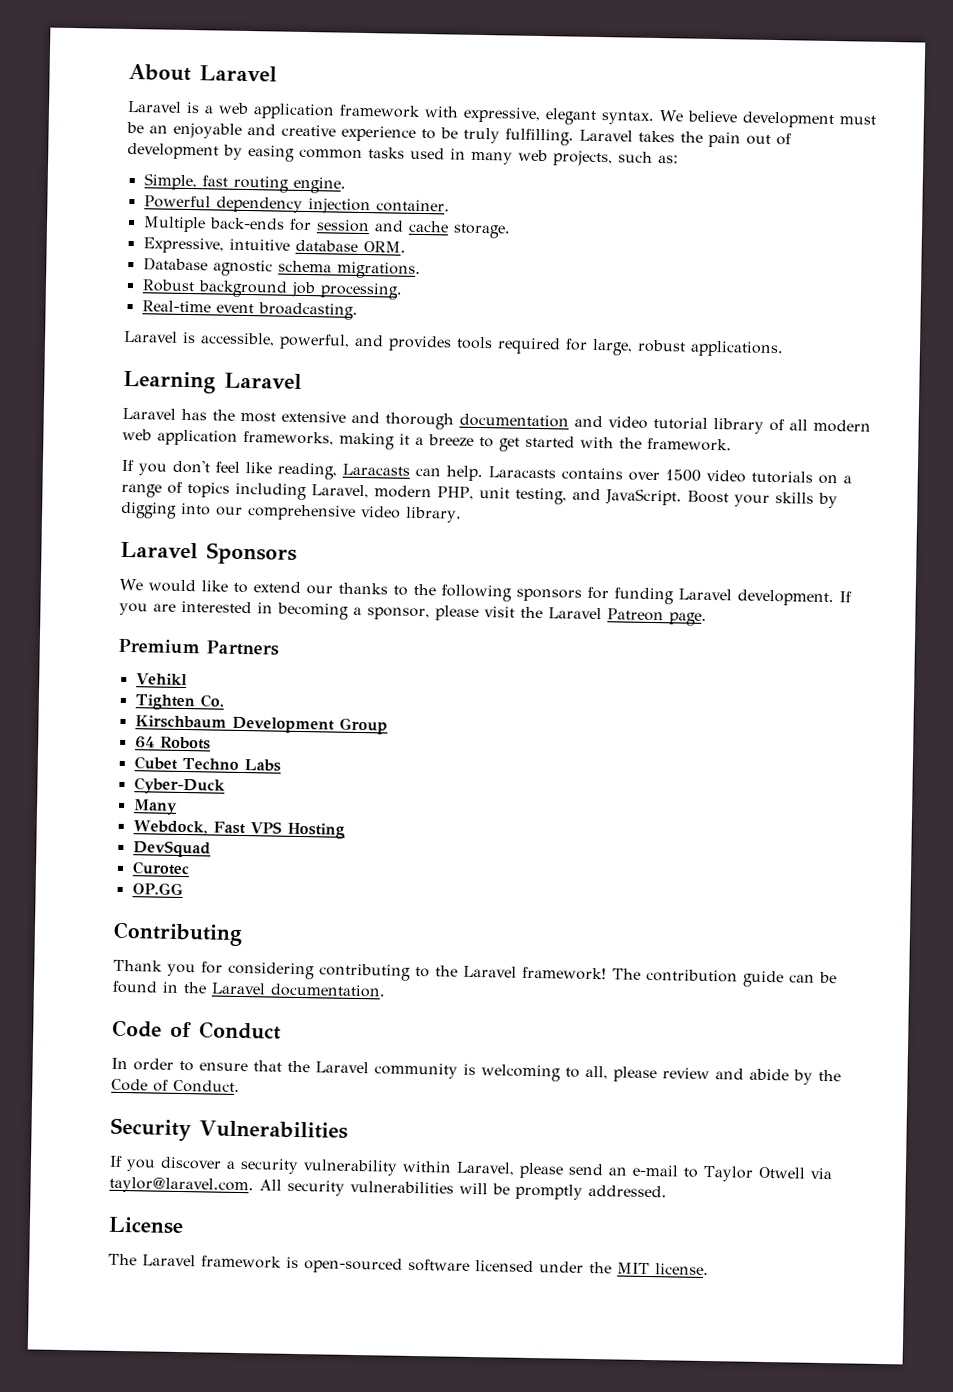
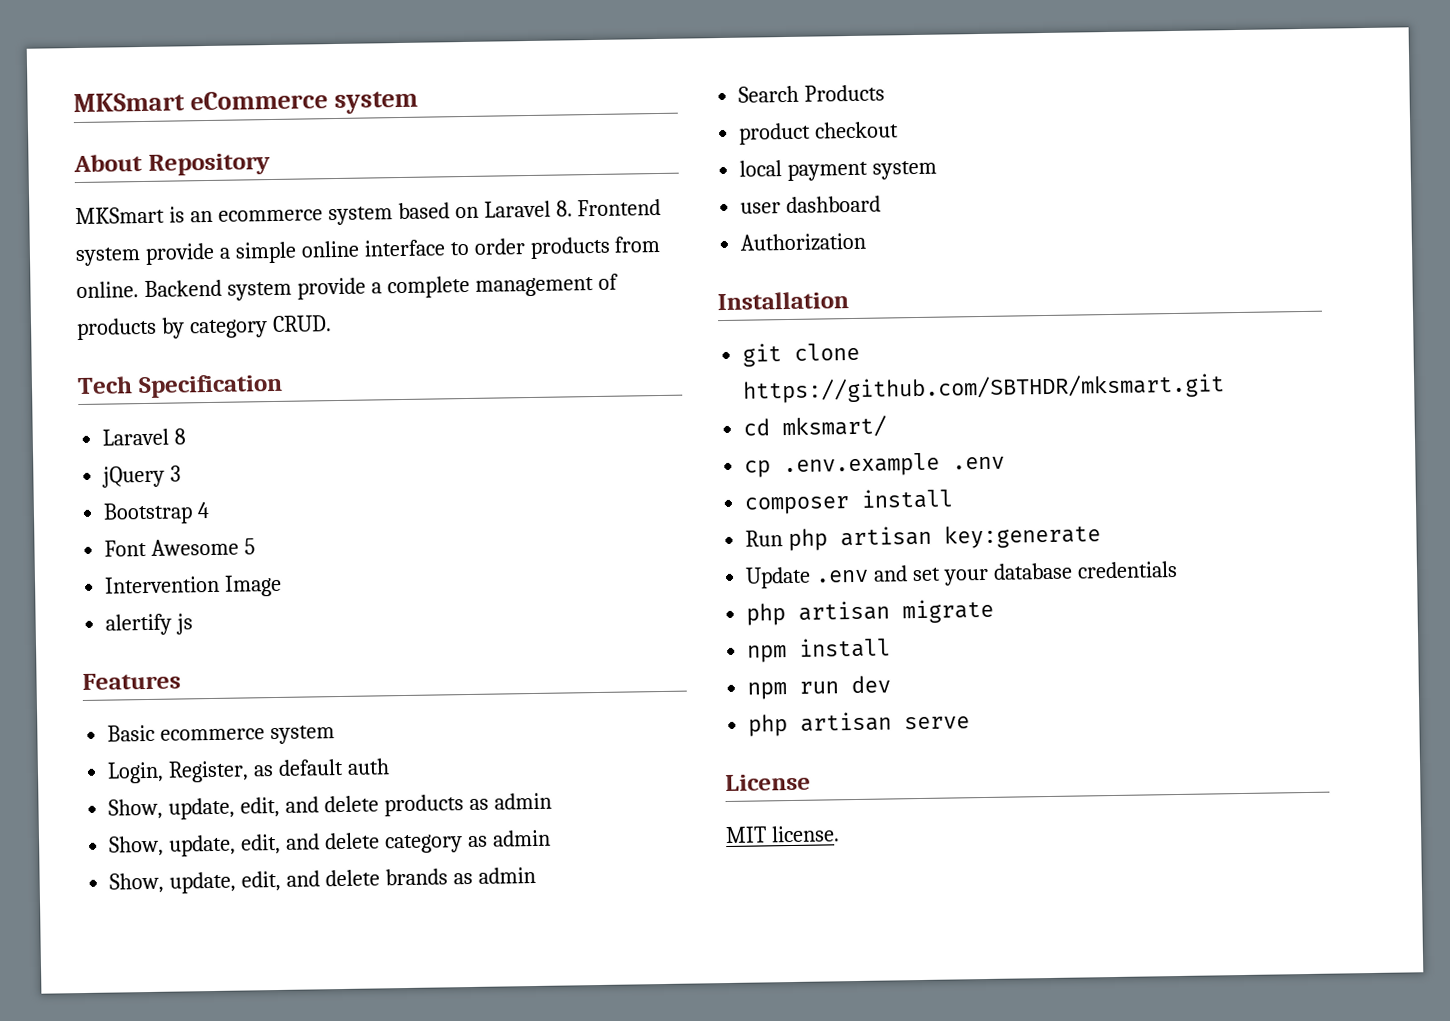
- About Laravel
- Laravel is a web application framework with expressive, elegant syntax. We believe development must be an enjoyable and creative experience to be truly fulfilling. Laravel takes the pain out of development by easing common tasks used in many web projects, such as:
- Simple, fast routing engine.
- Powerful dependency injection container.
- Multiple back-ends for session and cache storage.
- Expressive, intuitive database ORM.
- Database agnostic schema migrations.
- Robust background job processing.
- Real-time event broadcasting.
- Laravel is accessible, powerful, and provides tools required for large, robust applications.
- Learning Laravel
- Laravel has the most extensive and thorough documentation and video tutorial library of all modern web application frameworks, making it a breeze to get started with the framework.
- If you don't feel like reading, Laracasts can help. Laracasts contains over 1500 video tutorials on a range of topics including Laravel, modern PHP, unit testing, and JavaScript. Boost your skills by digging into our comprehensive video library.
- Laravel Sponsors
- We would like to extend our thanks to the following sponsors for funding Laravel development. If you are interested in becoming a sponsor, please visit the Laravel Patreon page.
- Premium Partners
- Vehikl
- Tighten Co.
- Kirschbaum Development Group
- 64 Robots
- Cubet Techno Labs
- Cyber-Duck
- Many
- Webdock, Fast VPS Hosting
- DevSquad
- Curotec
- OP.GG
- Contributing
- Thank you for considering contributing to the Laravel framework! The contribution guide can be found in the Laravel documentation.
- Code of Conduct
- In order to ensure that the Laravel community is welcoming to all, please review and abide by the Code of Conduct.
- Security Vulnerabilities
- If you discover a security vulnerability within Laravel, please send an e-mail to Taylor Otwell via taylor@laravel.com. All security vulnerabilities will be promptly addressed.
+ MKSmart eCommerce system
+ About Repository
+ MKSmart is an ecommerce system based on Laravel 8. Frontend system provide a simple online interface to order products from online. Backend system provide a complete management of products by category CRUD.
+ Tech Specification
+ Laravel 8
+ jQuery 3
+ Bootstrap 4
+ Font Awesome 5
+ Intervention Image
+ alertify js
+ Features
+ Basic ecommerce system
+ Login, Register, as default auth
+ Show, update, edit, and delete products as admin
+ Show, update, edit, and delete category as admin
+ Show, update, edit, and delete brands as admin
+ Search Products
+ product checkout
+ local payment system
+ user dashboard
+ Authorization
+ Installation
+ git clone https://github.com/SBTHDR/mksmart.git
+ cd mksmart/
+ cp .env.example .env
+ composer install
+ Run php artisan key:generate
+ Update .env and set your database credentials
+ php artisan migrate
+ npm install
+ npm run dev
+ php artisan serve
  License
- The Laravel framework is open-sourced software licensed under the MIT license.
+ MIT license.

